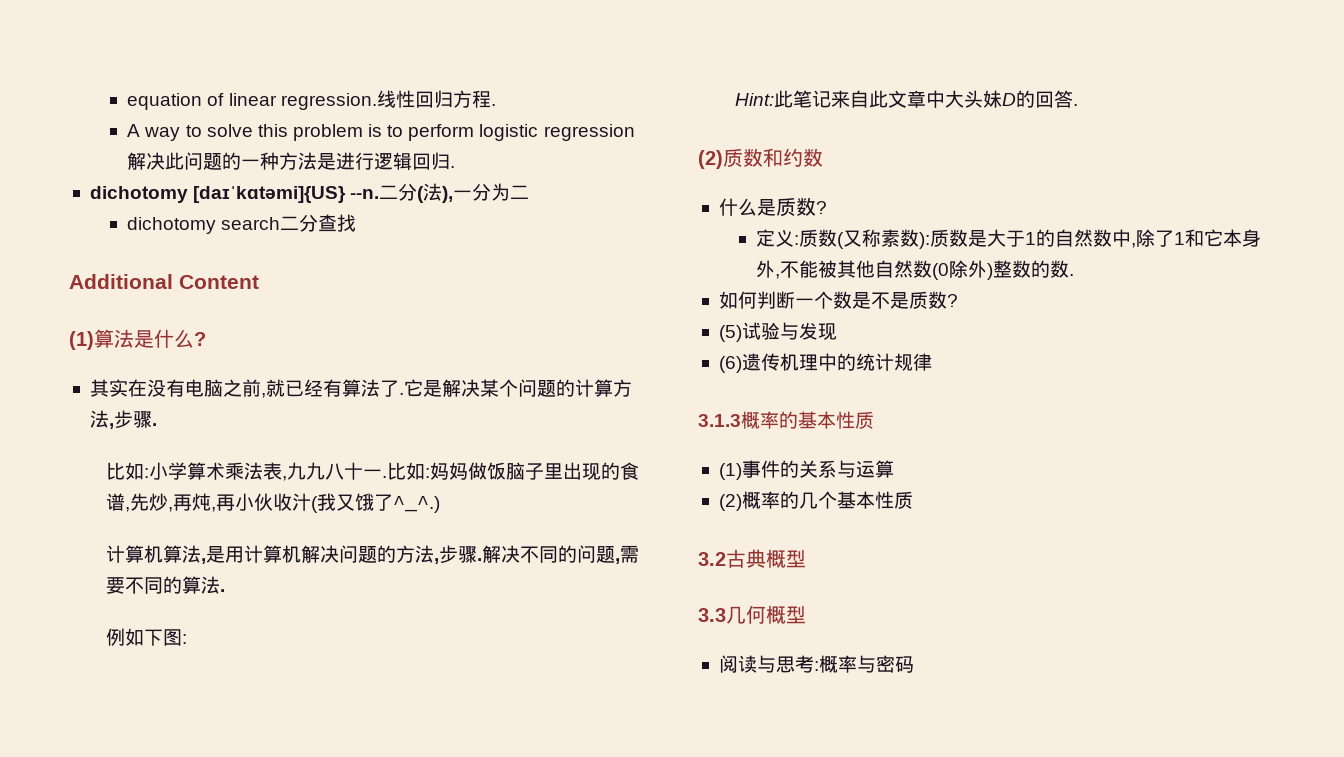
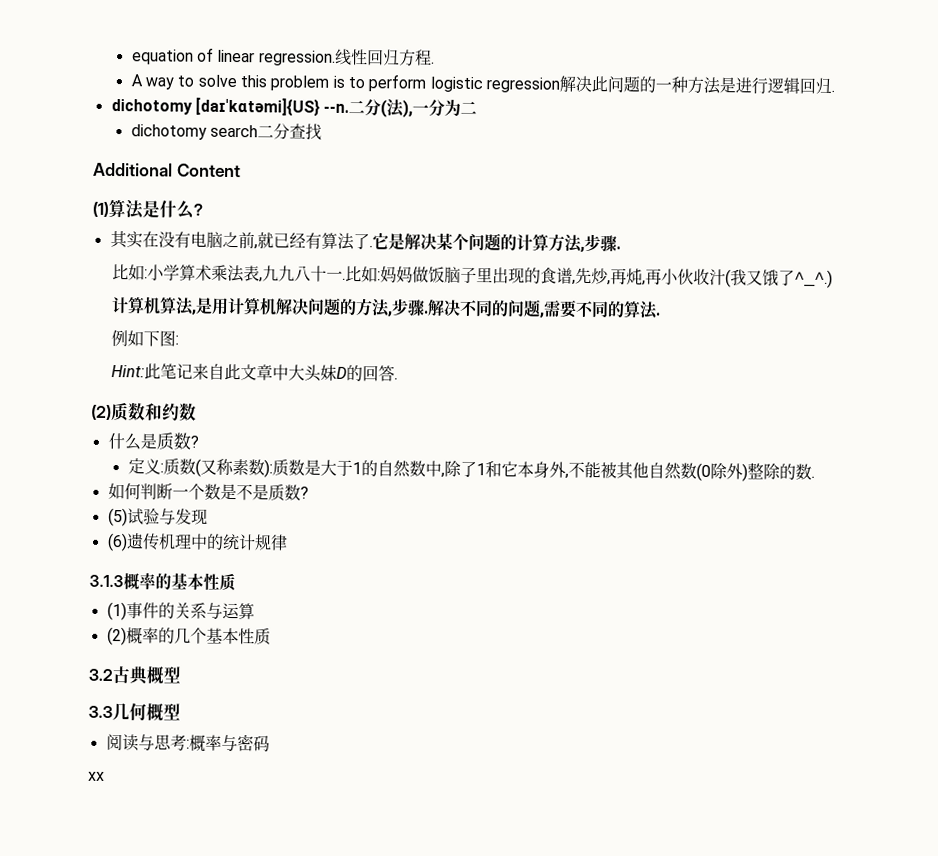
- 定义:质数(又称素数):质数是大于1的自然数中,除了1和它本身外,不能被其他自然数(0除外)整数的数.
+ 定义:质数(又称素数):质数是大于1的自然数中,除了1和它本身外,不能被其他自然数(0除外)整除的数.
+ xx

